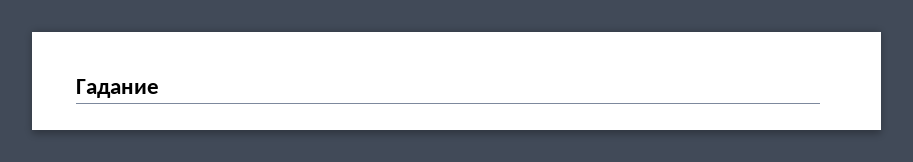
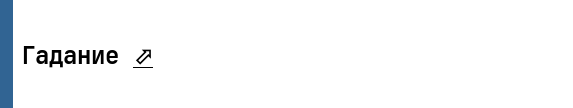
- Гадание
+ Гадание ⬀

